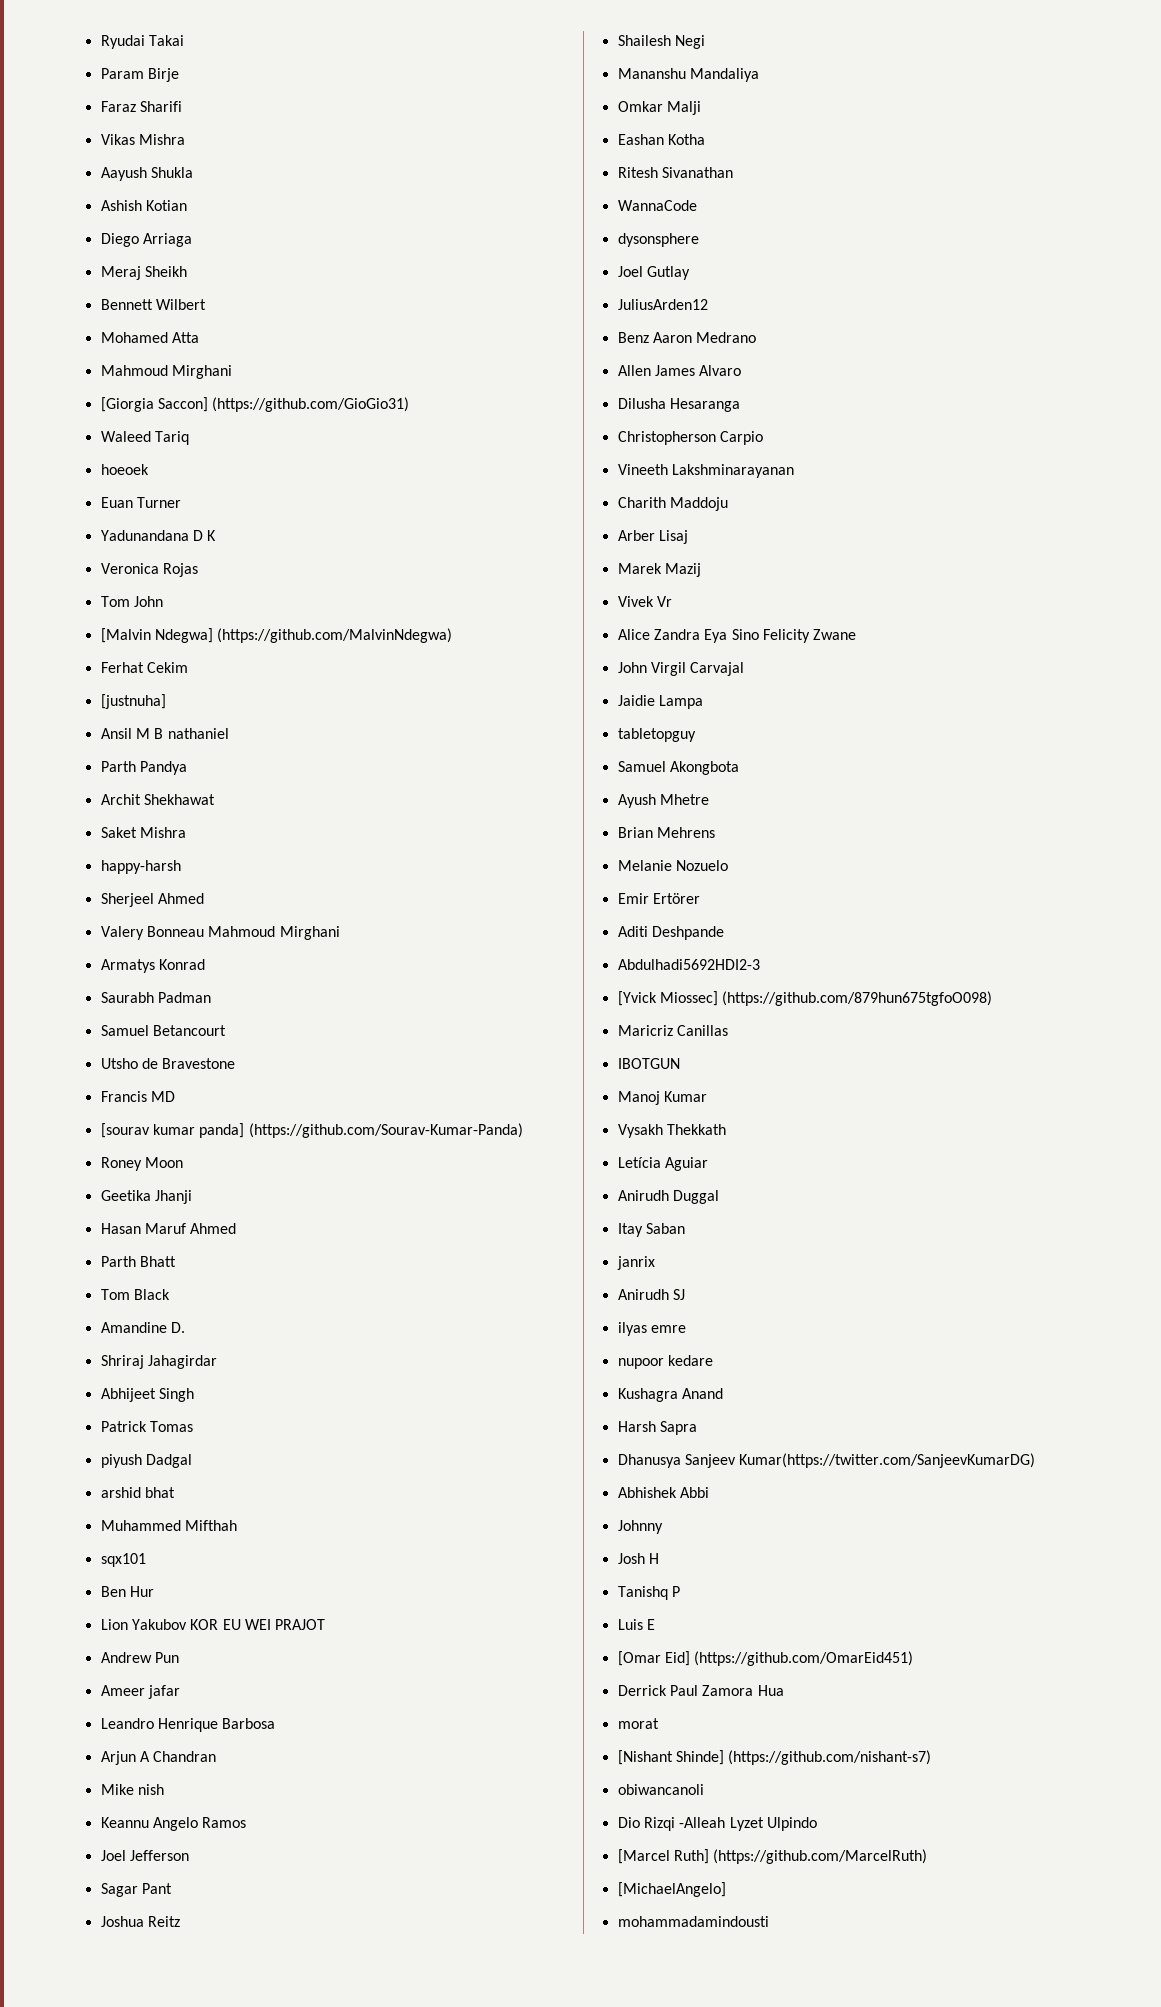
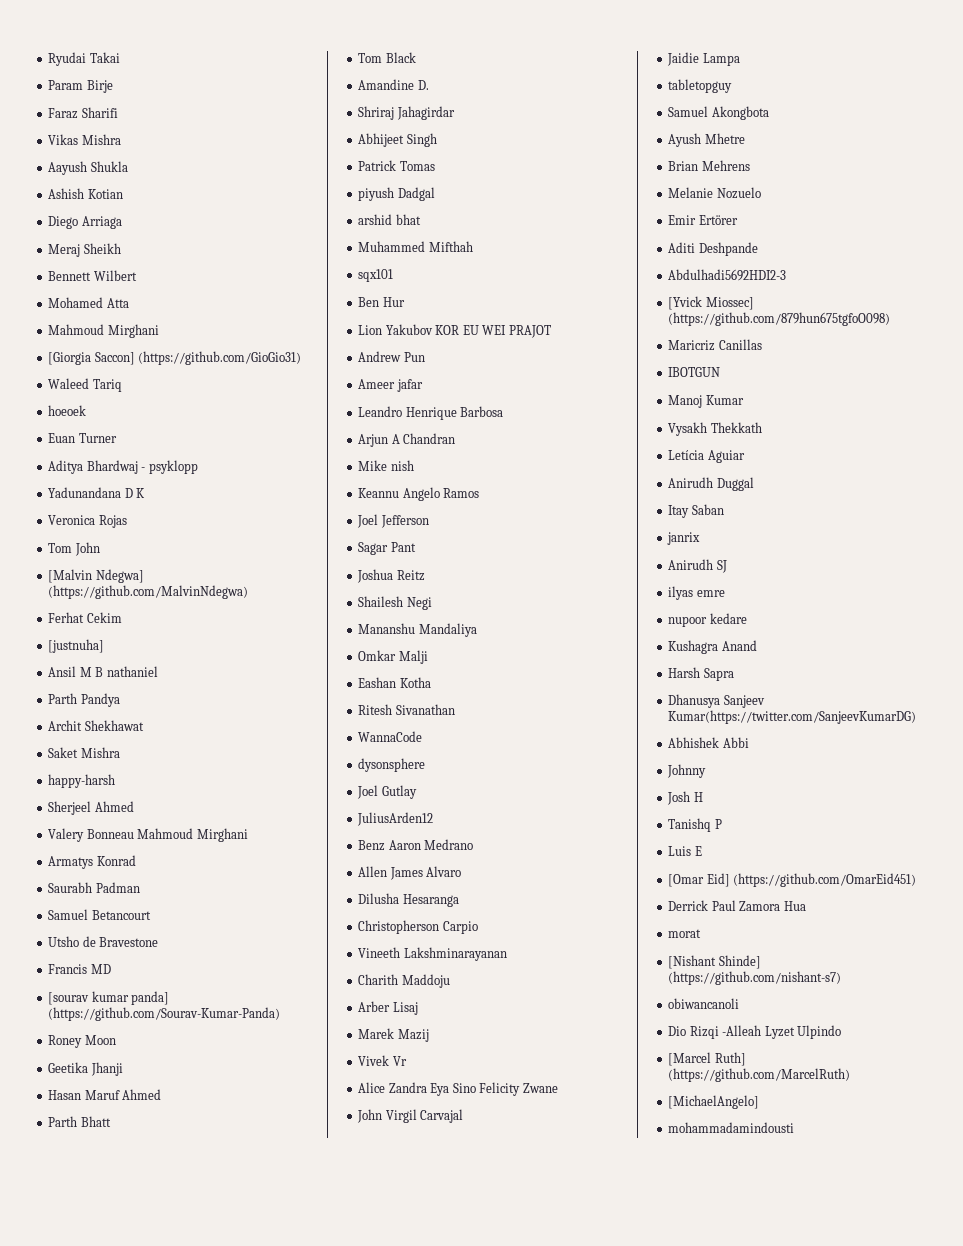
+ Aditya Bhardwaj - psyklopp

